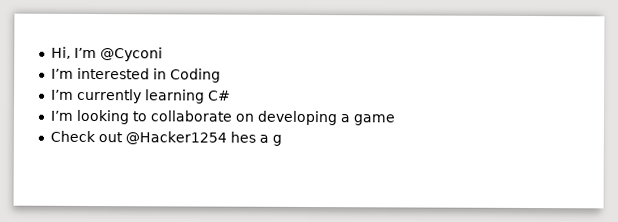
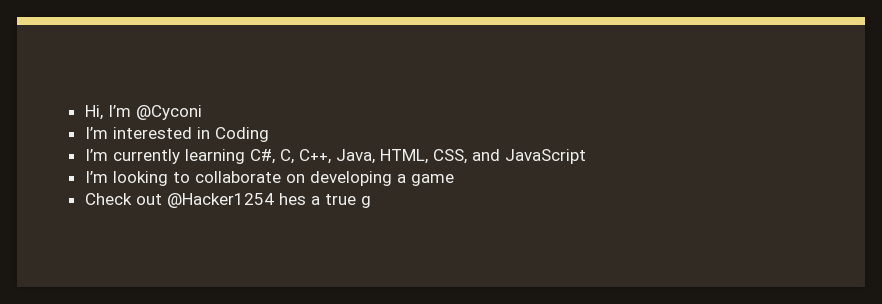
- I’m currently learning C#
+ I’m currently learning C#, C, C++, Java, HTML, CSS, and JavaScript
- Check out @Hacker1254 hes a g
+ Check out @Hacker1254 hes a true g

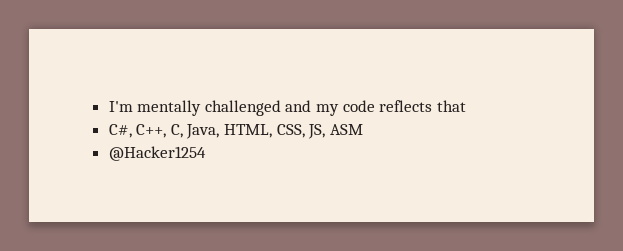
- Hi, I’m @Cyconi
- I’m interested in Coding
- I’m currently learning C#, C, C++, Java, HTML, CSS, and JavaScript
- I’m looking to collaborate on developing a game
- Check out @Hacker1254 hes a true g
+ I'm mentally challenged and my code reflects that
+ C#, C++, C, Java, HTML, CSS, JS, ASM
+ @Hacker1254

